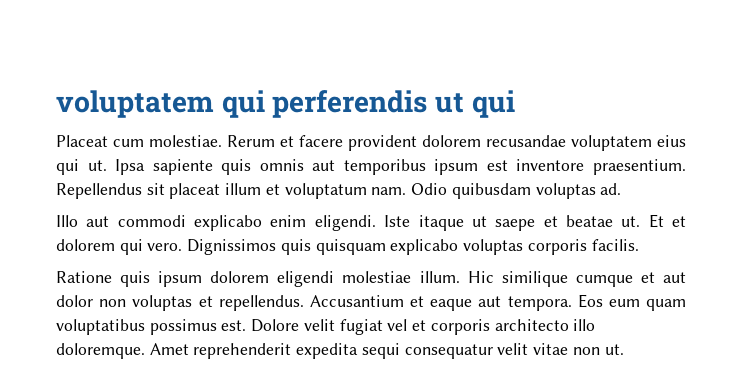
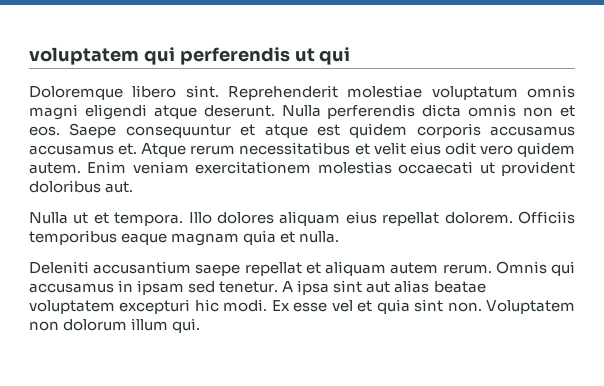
- Placeat cum molestiae. Rerum et facere provident dolorem recusandae voluptatem eius qui ut. Ipsa sapiente quis omnis aut temporibus ipsum est inventore praesentium. Repellendus sit placeat illum et voluptatum nam. Odio quibusdam voluptas ad.
- Illo aut commodi explicabo enim eligendi. Iste itaque ut saepe et beatae ut. Et et dolorem qui vero. Dignissimos quis quisquam explicabo voluptas corporis facilis.
- Ratione quis ipsum dolorem eligendi molestiae illum. Hic similique cumque et aut dolor non voluptas et repellendus. Accusantium et eaque aut tempora. Eos eum quam voluptatibus possimus est. Dolore velit fugiat vel et corporis architecto illo doloremque. Amet reprehenderit expedita sequi consequatur velit vitae non ut.
+ Doloremque libero sint. Reprehenderit molestiae voluptatum omnis magni eligendi atque deserunt. Nulla perferendis dicta omnis non et eos. Saepe consequuntur et atque est quidem corporis accusamus accusamus et. Atque rerum necessitatibus et velit eius odit vero quidem autem. Enim veniam exercitationem molestias occaecati ut provident doloribus aut.
+ Nulla ut et tempora. Illo dolores aliquam eius repellat dolorem. Officiis temporibus eaque magnam quia et nulla.
+ Deleniti accusantium saepe repellat et aliquam autem rerum. Omnis qui accusamus in ipsam sed tenetur. A ipsa sint aut alias beatae voluptatem excepturi hic modi. Ex esse vel et quia sint non. Voluptatem non dolorum illum qui.

